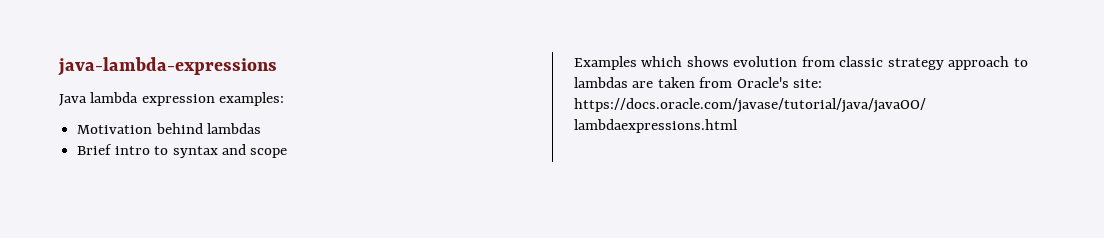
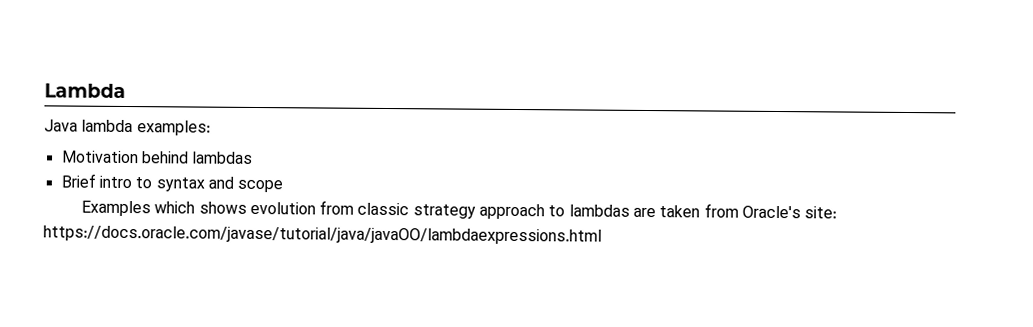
- java-lambda-expressions
+ Lambda
- Java lambda expression examples:
+ Java lambda examples:

